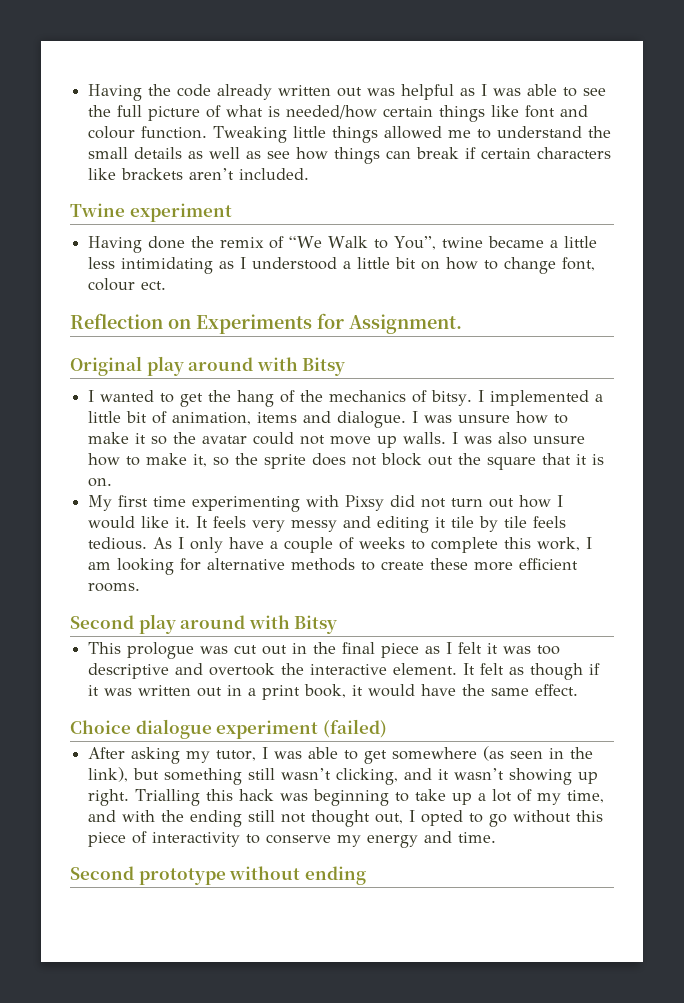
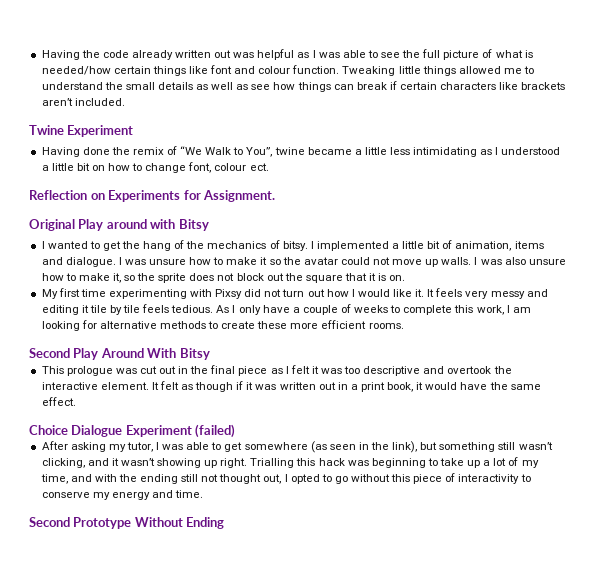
- Twine experiment
+ Twine Experiment
- Original play around with Bitsy
+ Original Play around with Bitsy
- Second play around with Bitsy
+ Second Play Around With Bitsy
- Choice dialogue experiment (failed)
+ Choice Dialogue Experiment (failed)
- Second prototype without ending
+ Second Prototype Without Ending

